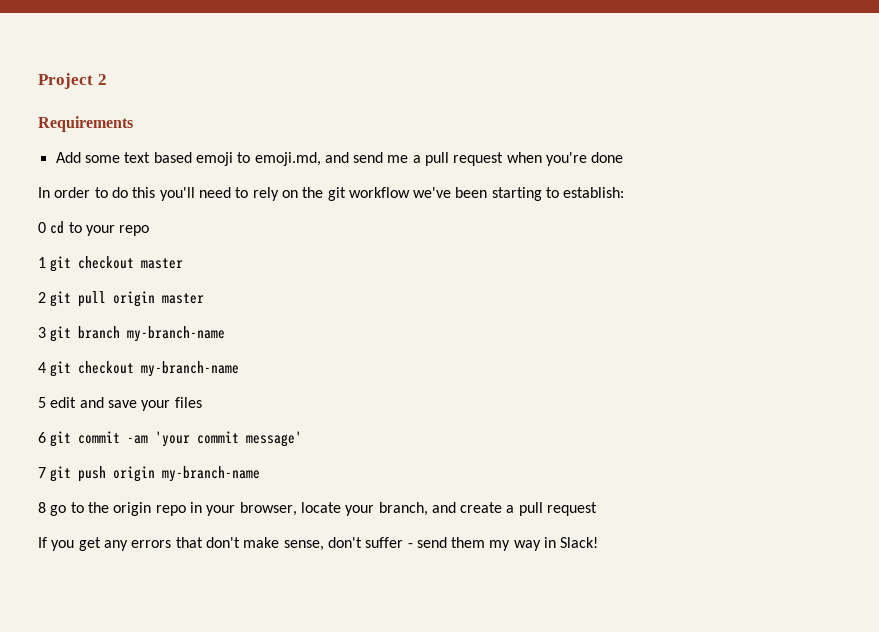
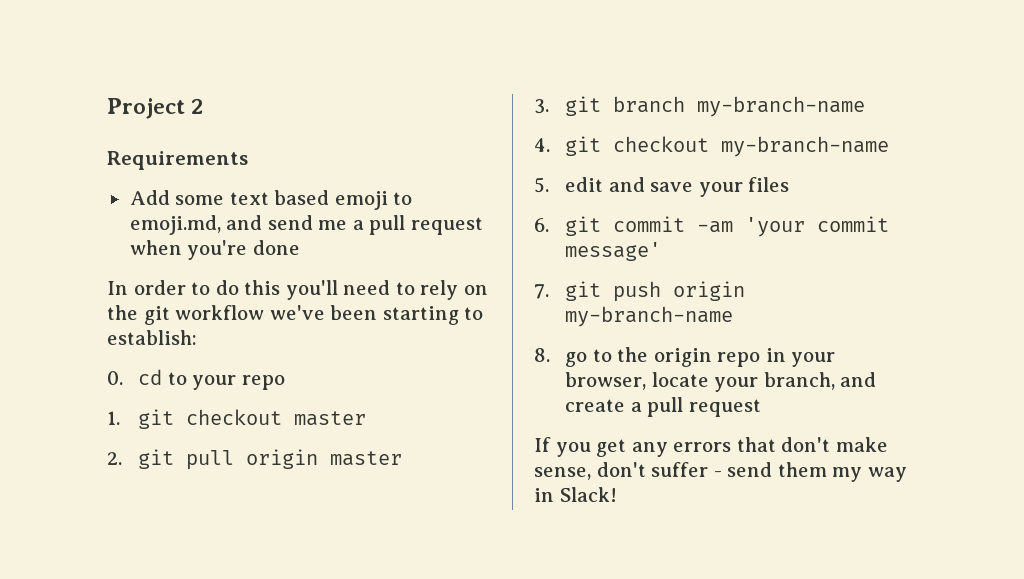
- 0 cd to your repo
+ 0. cd to your repo
- 1 git checkout master
+ 1. git checkout master
- 2 git pull origin master
+ 2. git pull origin master
- 3 git branch my-branch-name
+ 3. git branch my-branch-name
- 4 git checkout my-branch-name
+ 4. git checkout my-branch-name
- 5 edit and save your files
+ 5. edit and save your files
- 6 git commit -am 'your commit message'
+ 6. git commit -am 'your commit message'
- 7 git push origin my-branch-name
+ 7. git push origin my-branch-name
- 8 go to the origin repo in your browser, locate your branch, and create a pull request
+ 8. go to the origin repo in your browser, locate your branch, and create a pull request

